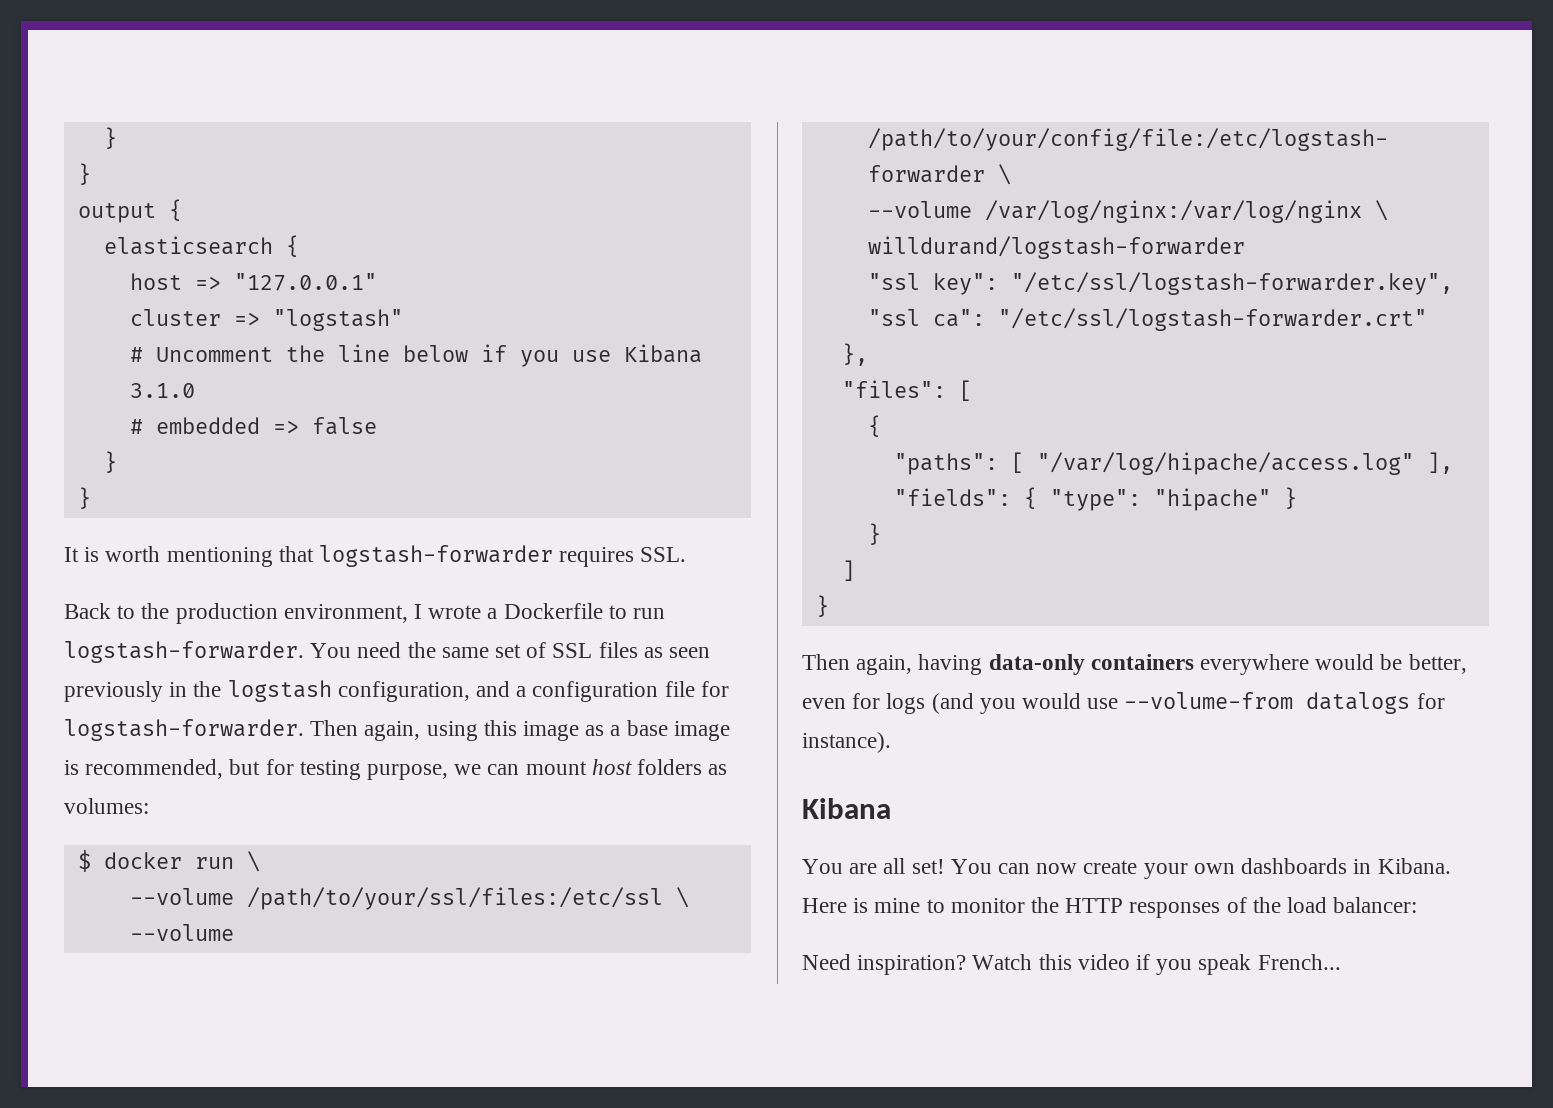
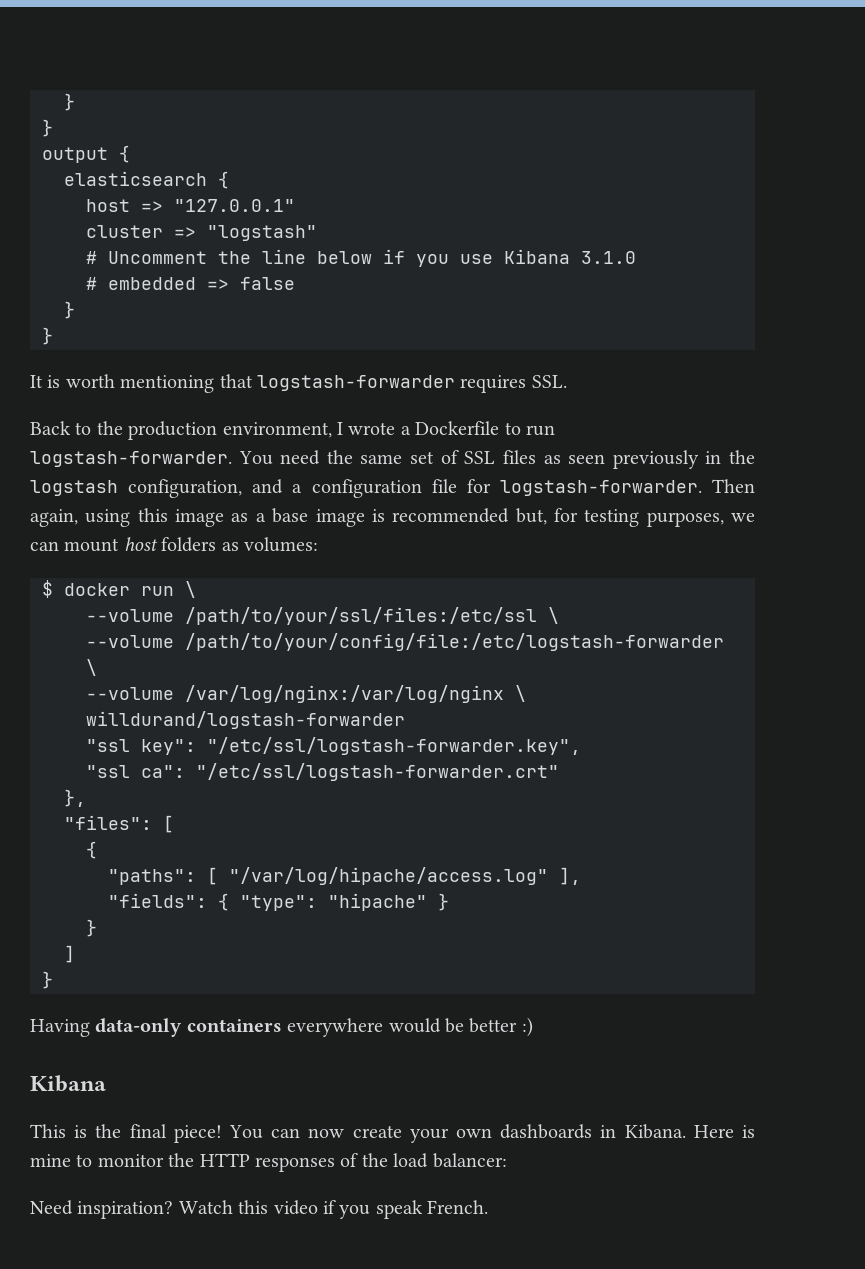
- Then again, using this image as a base image is recommended, but for testing purpose, we can mount host folders as volumes:
+ Then again, using this image as a base image is recommended but, for testing purposes, we can mount host folders as volumes:
- Then again, having data-only containers everywhere would be better, even for logs (and you would use --volume-from datalogs for instance).
+ Having data-only containers everywhere would be better :)
  Kibana
- You are all set!
+ This is the final piece!
- Watch this video if you speak French...
+ Watch this video if you speak French.

